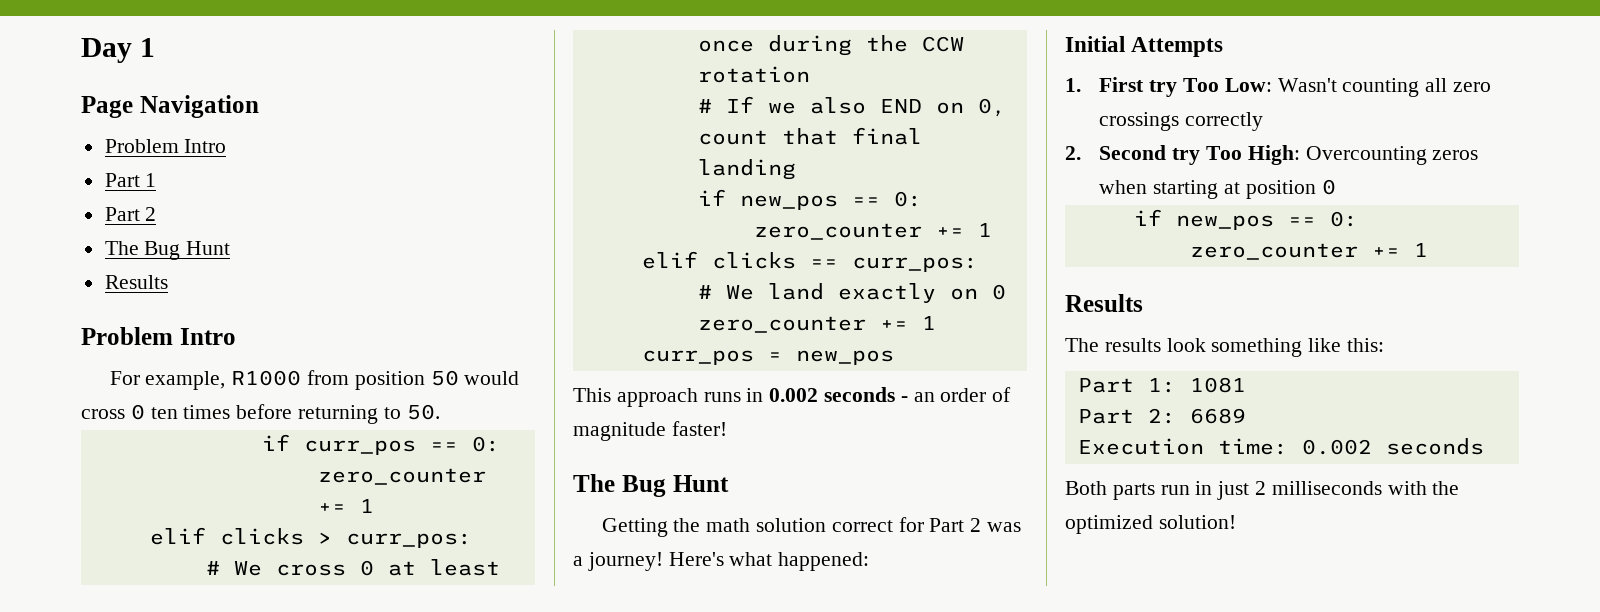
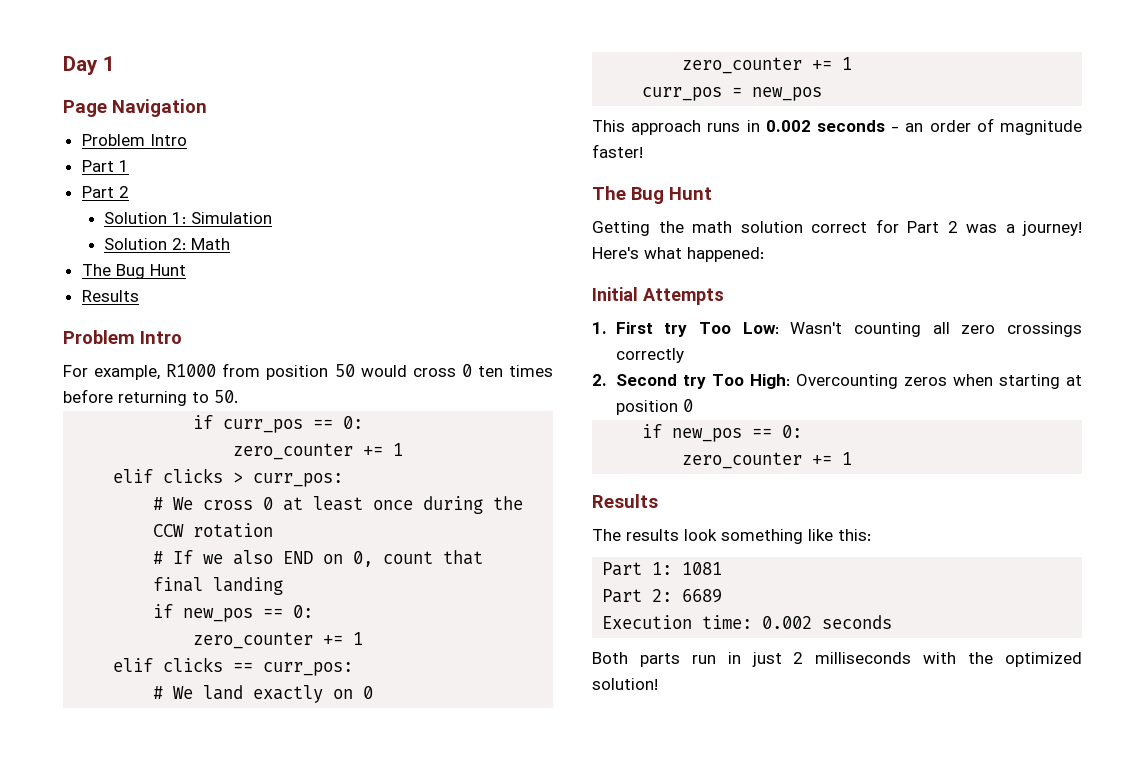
+ Solution 1: Simulation
+ Solution 2: Math

